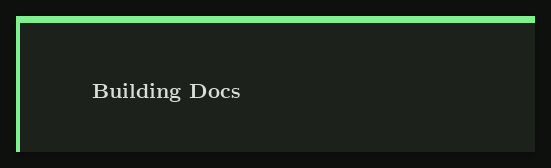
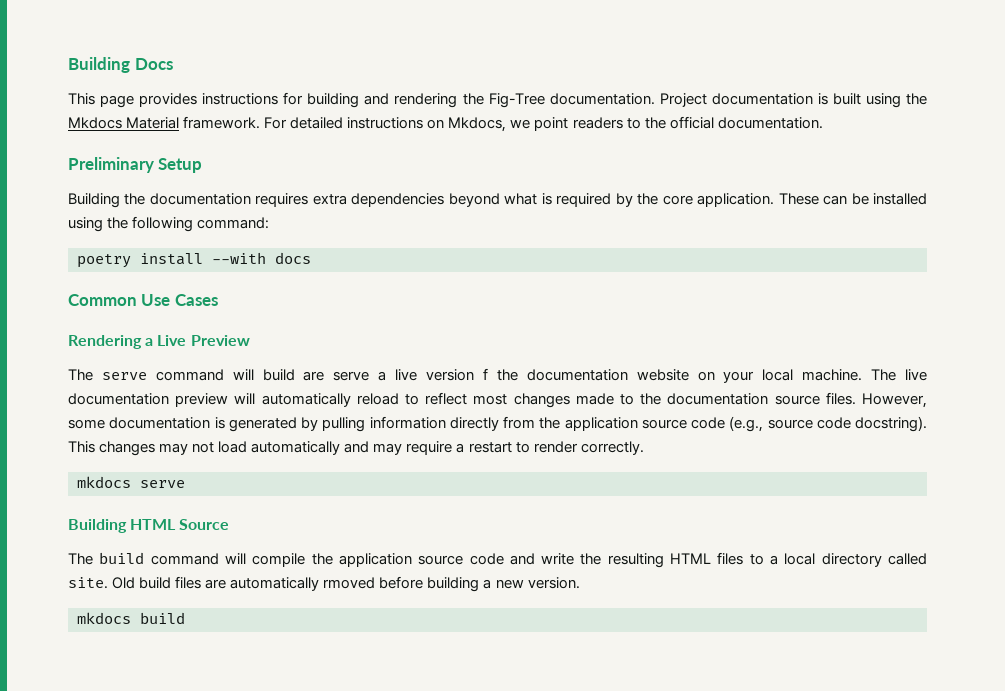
+ This page provides instructions for building and rendering the Fig-Tree documentation. Project documentation is built using the Mkdocs Material framework. For detailed instructions on Mkdocs, we point readers to the official documentation.
+ Preliminary Setup
+ Building the documentation requires extra dependencies beyond what is required by the core application. These can be installed using the following command:
+ poetry install --with docs
+ Common Use Cases
+ Rendering a Live Preview
+ The serve command will build are serve a live version f the documentation website on your local machine. The live documentation preview will automatically reload to reflect most changes made to the documentation source files. However, some documentation is generated by pulling information directly from the application source code (e.g., source code docstring). This changes may not load automatically and may require a restart to render correctly.
+ mkdocs serve
+ Building HTML Source
+ The build command will compile the application source code and write the resulting HTML files to a local directory called site. Old build files are automatically rmoved before building a new version.
+ mkdocs build

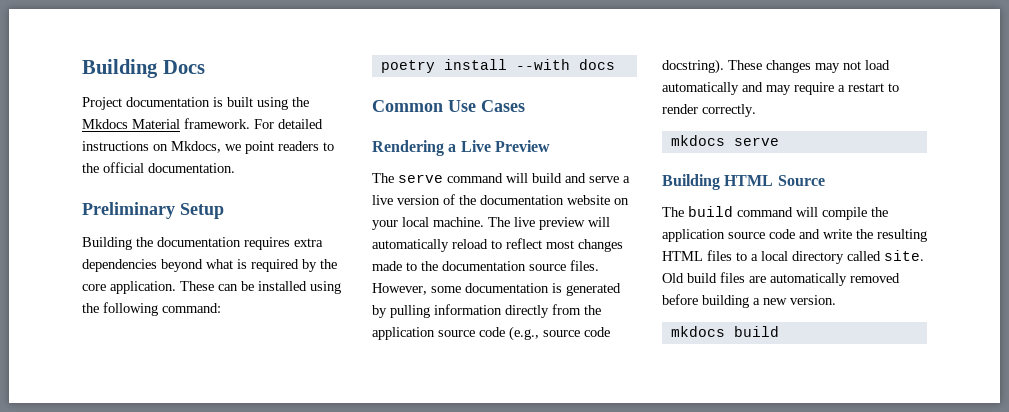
- This page provides instructions for building and rendering the Fig-Tree documentation.
- The serve command will build are serve a live version f the documentation website on your local machine.
+ The serve command will build and serve a live version of the documentation website on your local machine.
- The live documentation preview will automatically reload to reflect most changes made to the documentation source files.
+ The live preview will automatically reload to reflect most changes made to the documentation source files.
- This changes may not load automatically and may require a restart to render correctly.
+ These changes may not load automatically and may require a restart to render correctly.
- Old build files are automatically rmoved before building a new version.
+ Old build files are automatically removed before building a new version.

